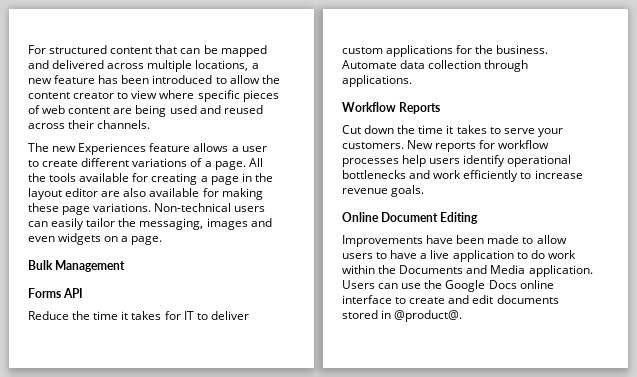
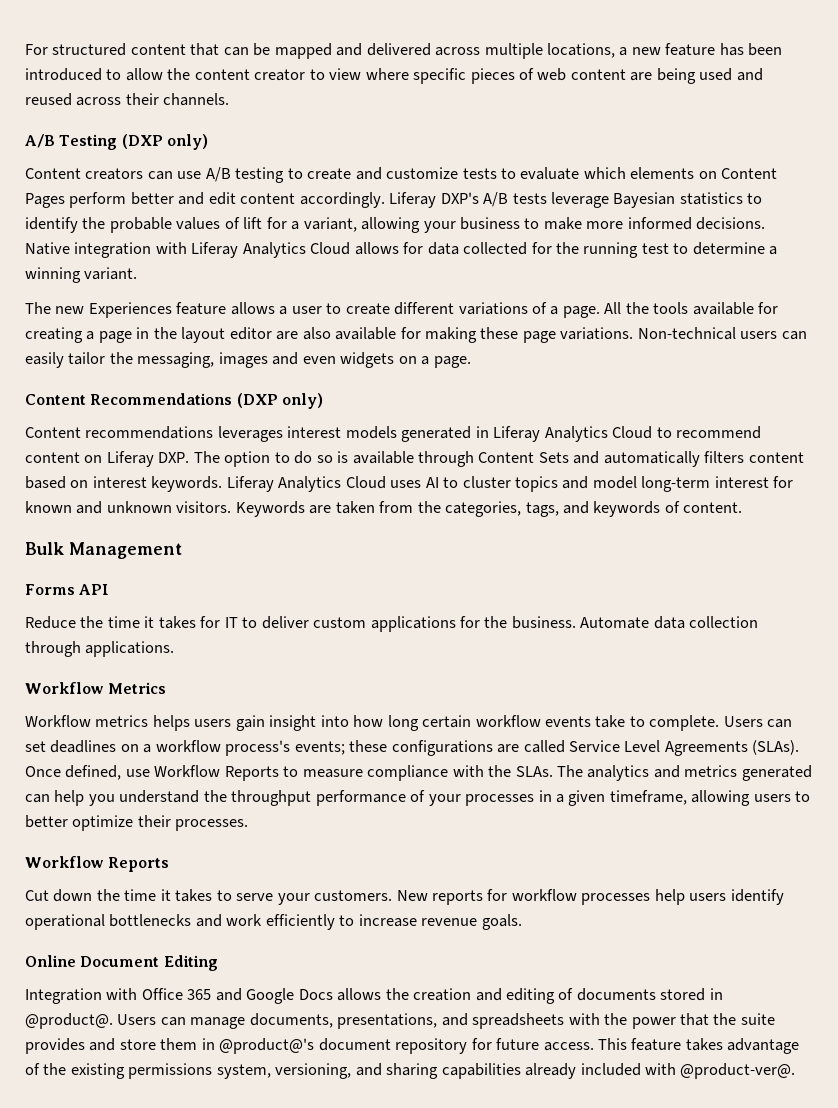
+ A/B Testing (DXP only)
+ Content creators can use A/B testing to create and customize tests to evaluate which elements on Content Pages perform better and edit content accordingly. Liferay DXP's A/B tests leverage Bayesian statistics to identify the probable values of lift for a variant, allowing your business to make more informed decisions. Native integration with Liferay Analytics Cloud allows for data collected for the running test to determine a winning variant.
+ Content Recommendations (DXP only)
+ Content recommendations leverages interest models generated in Liferay Analytics Cloud to recommend content on Liferay DXP. The option to do so is available through Content Sets and automatically filters content based on interest keywords. Liferay Analytics Cloud uses AI to cluster topics and model long-term interest for known and unknown visitors. Keywords are taken from the categories, tags, and keywords of content.
+ Workflow Metrics
+ Workflow metrics helps users gain insight into how long certain workflow events take to complete. Users can set deadlines on a workflow process's events; these configurations are called Service Level Agreements (SLAs). Once defined, use Workflow Reports to measure compliance with the SLAs. The analytics and metrics generated can help you understand the throughput performance of your processes in a given timeframe, allowing users to better optimize their processes.
- Improvements have been made to allow users to have a live application to do work within the Documents and Media application. Users can use the Google Docs online interface to create and edit documents stored in @product@.
+ Integration with Office 365 and Google Docs allows the creation and editing of documents stored in @product@. Users can manage documents, presentations, and spreadsheets with the power that the suite provides and store them in @product@'s document repository for future access. This feature takes advantage of the existing permissions system, versioning, and sharing capabilities already included with @product-ver@.

